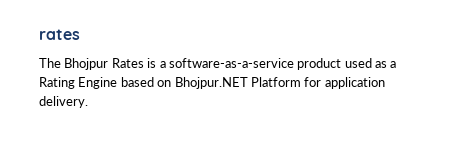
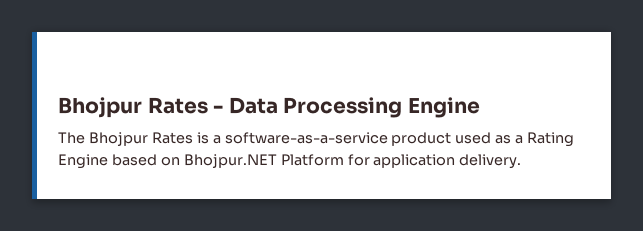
- rates
+ Bhojpur Rates - Data Processing Engine

